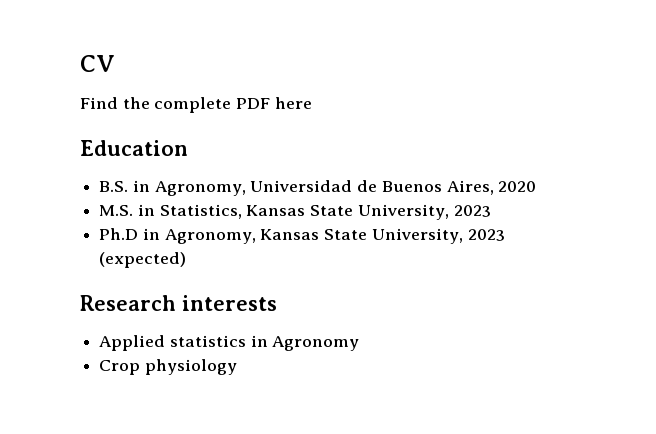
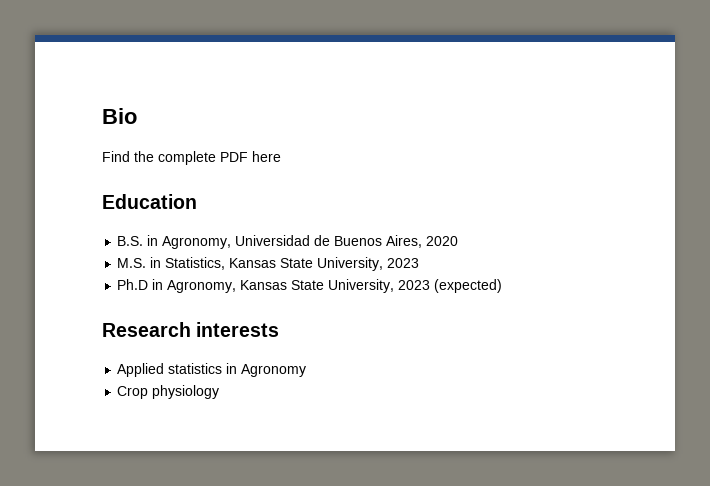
- CV
+ Bio

